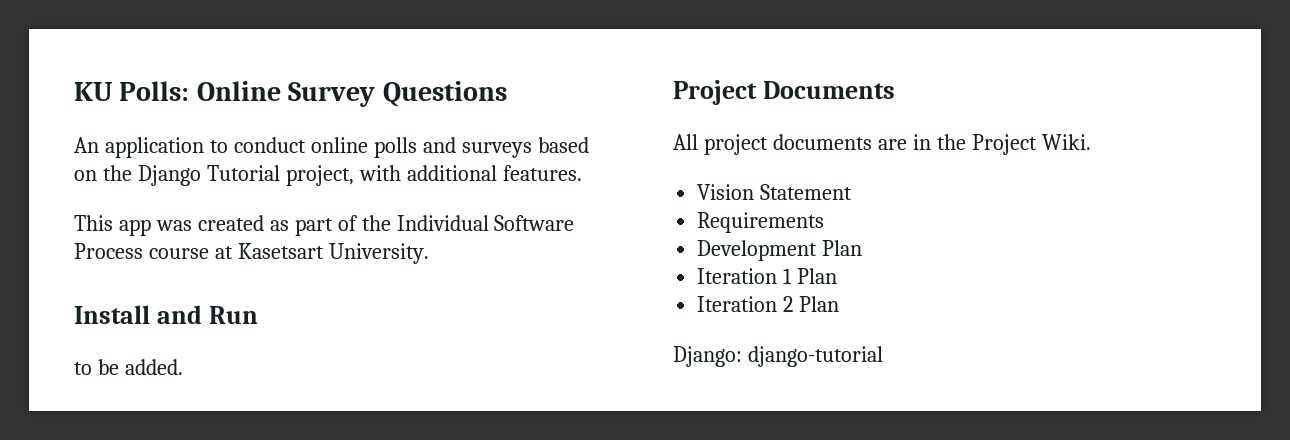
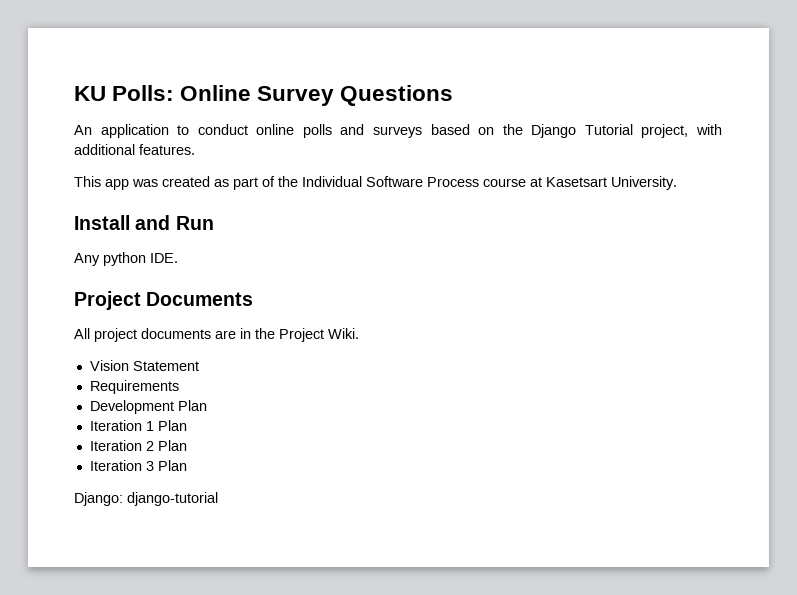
- to be added.
+ Any python IDE.
+ Iteration 3 Plan

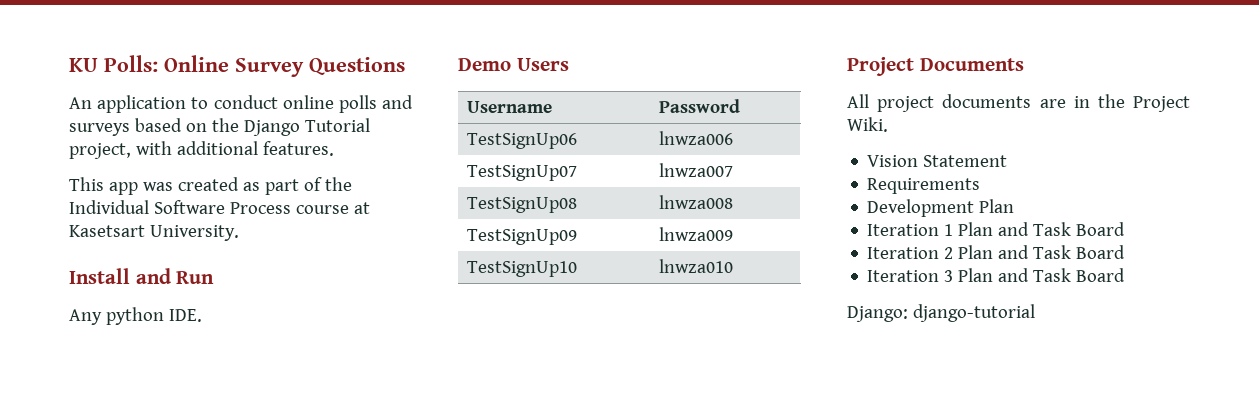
+ Demo Users
+ Username | Password
+ TestSignUp06 | lnwza006
+ TestSignUp07 | lnwza007
+ TestSignUp08 | lnwza008
+ TestSignUp09 | lnwza009
+ TestSignUp10 | lnwza010
- Iteration 1 Plan
+ Iteration 1 Plan and Task Board
- Iteration 2 Plan
+ Iteration 2 Plan and Task Board
- Iteration 3 Plan
+ Iteration 3 Plan and Task Board

